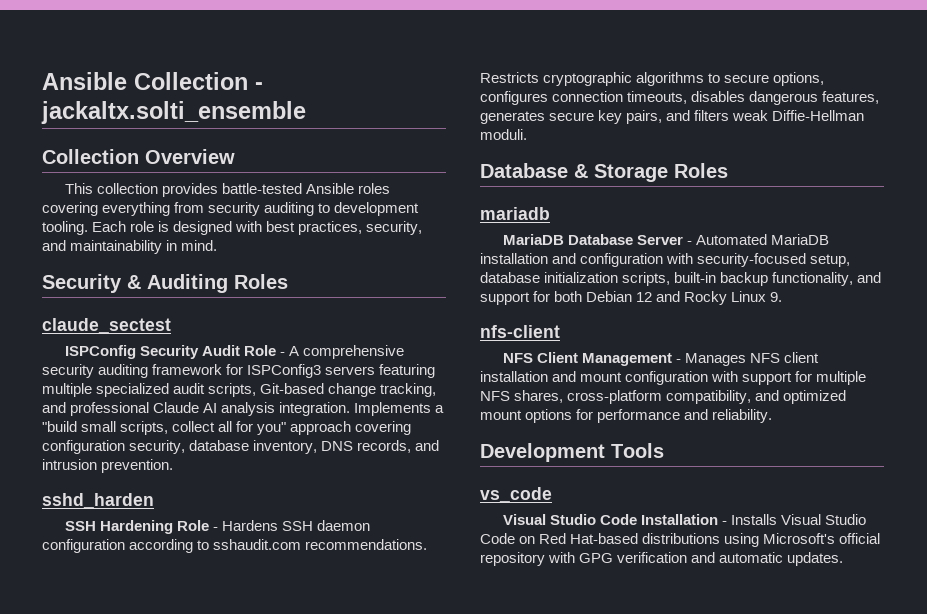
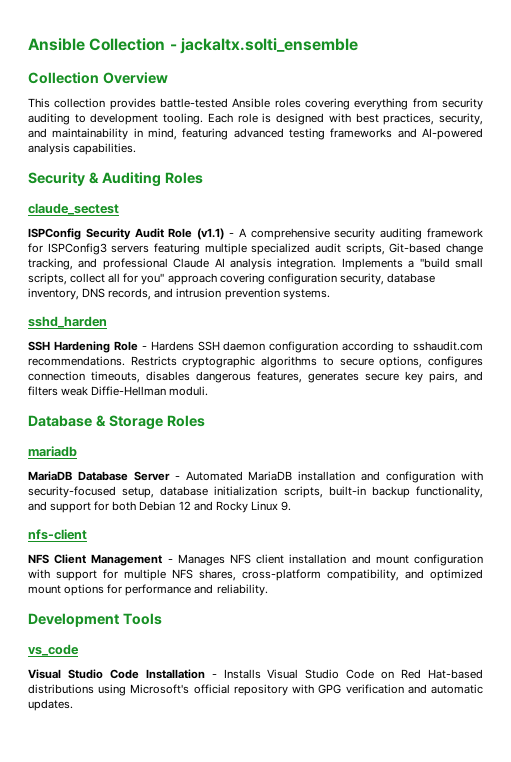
- Each role is designed with best practices, security, and maintainability in mind.
+ Each role is designed with best practices, security, and maintainability in mind, featuring advanced testing frameworks and AI-powered analysis capabilities.
- ISPConfig Security Audit Role - A comprehensive security auditing framework for ISPConfig3 servers featuring multiple specialized audit scripts, Git-based change tracking, and professional Claude AI analysis integration.
+ ISPConfig Security Audit Role (v1.1) - A comprehensive security auditing framework for ISPConfig3 servers featuring multiple specialized audit scripts, Git-based change tracking, and professional Claude AI analysis integration.
- Implements a "build small scripts, collect all for you" approach covering configuration security, database inventory, DNS records, and intrusion prevention.
+ Implements a "build small scripts, collect all for you" approach covering configuration security, database inventory, DNS records, and intrusion prevention systems.

